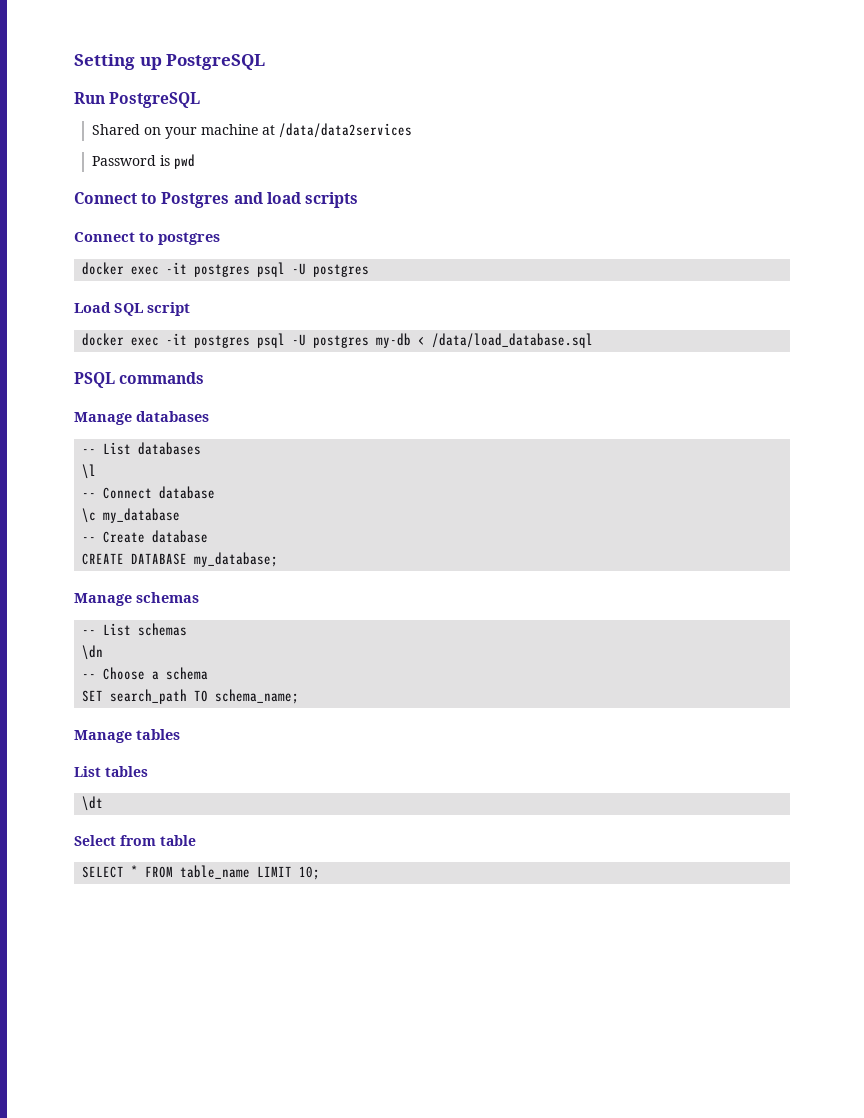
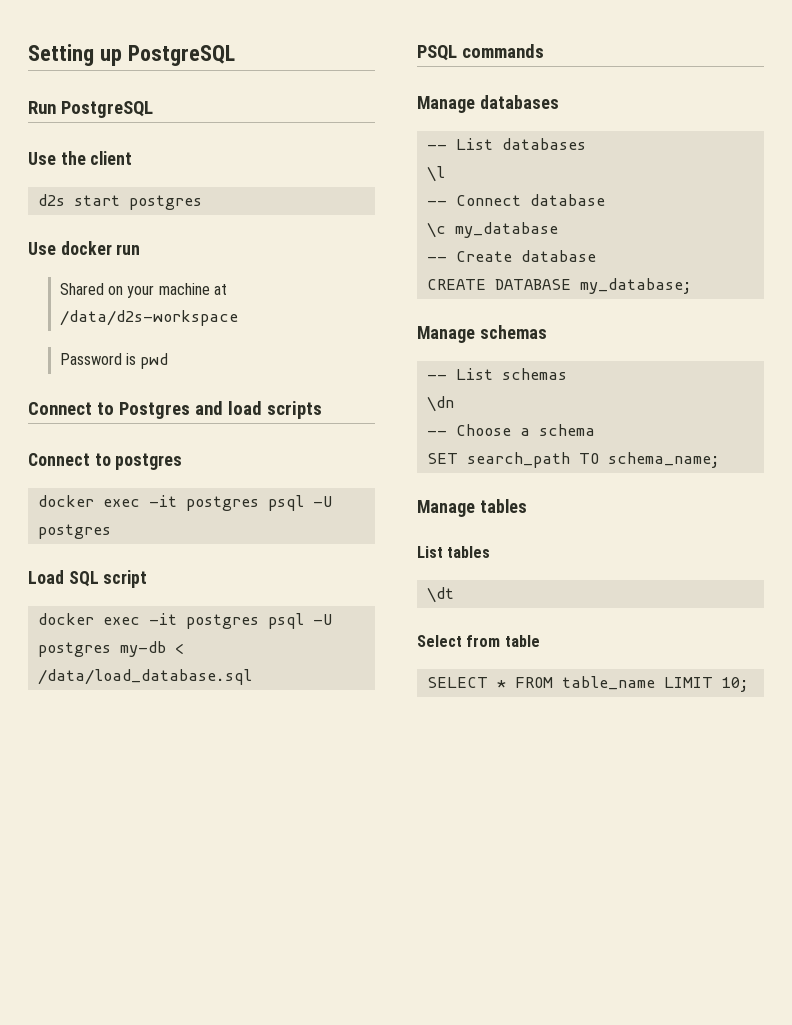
+ Use the client
+ d2s start postgres
+ Use docker run
- Shared on your machine at /data/data2services
+ Shared on your machine at /data/d2s-workspace

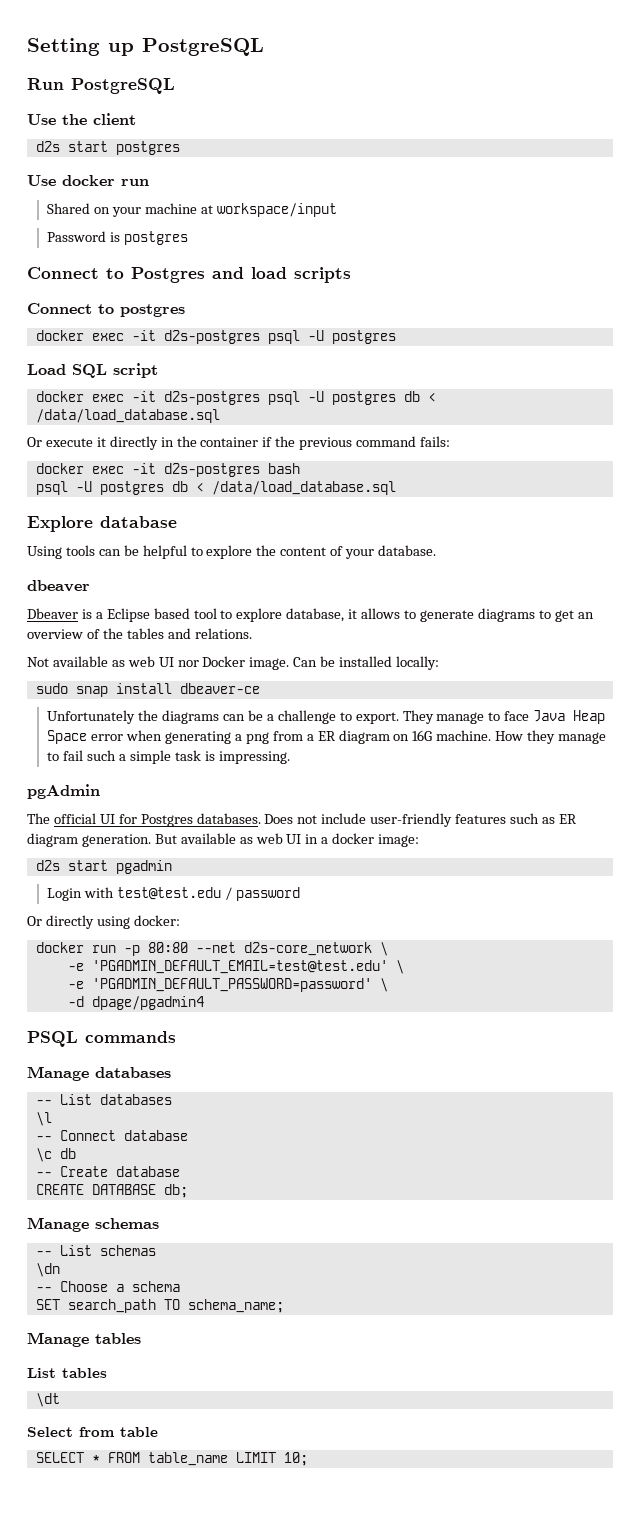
- Shared on your machine at /data/d2s-workspace
+ Shared on your machine at workspace/input
- Password is pwd
+ Password is postgres
  Connect to postgres
- docker exec -it postgres psql -U postgres
+ docker exec -it d2s-postgres psql -U postgres
- docker exec -it postgres psql -U postgres my-db < /data/load_database.sql
+ docker exec -it d2s-postgres psql -U postgres db < /data/load_database.sql
+ Or execute it directly in the container if the previous command fails:
+ docker exec -it d2s-postgres bash
+ psql -U postgres db < /data/load_database.sql
+ Explore database
+ Using tools can be helpful to explore the content of your database.
+ dbeaver
+ Dbeaver is a Eclipse based tool to explore database, it allows to generate diagrams to get an overview of the tables and relations.
+ Not available as web UI nor Docker image. Can be installed locally:
+ sudo snap install dbeaver-ce
+ Unfortunately the diagrams can be a challenge to export. They manage to face Java Heap Space error when generating a png from a ER diagram on 16G machine. How they manage to fail such a simple task is impressing.
+ pgAdmin
+ The official UI for Postgres databases. Does not include user-friendly features such as ER diagram generation. But available as web UI in a docker image:
+ d2s start pgadmin
+ Login with test@test.edu / password
+ Or directly using docker:
+ docker run -p 80:80 --net d2s-core_network \
+ -e 'PGADMIN_DEFAULT_EMAIL=test@test.edu' \
+ -e 'PGADMIN_DEFAULT_PASSWORD=password' \
+ -d dpage/pgadmin4
- \c my_database
+ \c db
- CREATE DATABASE my_database;
+ CREATE DATABASE db;

